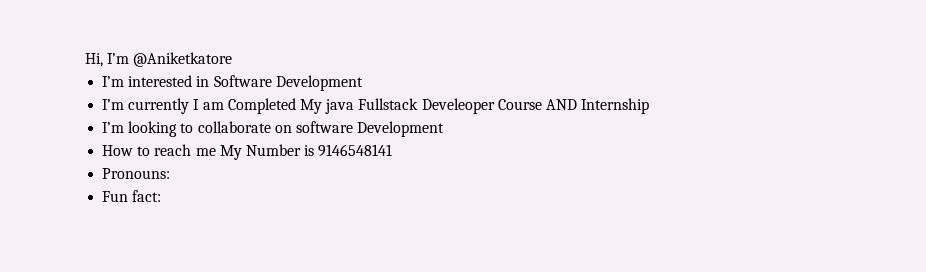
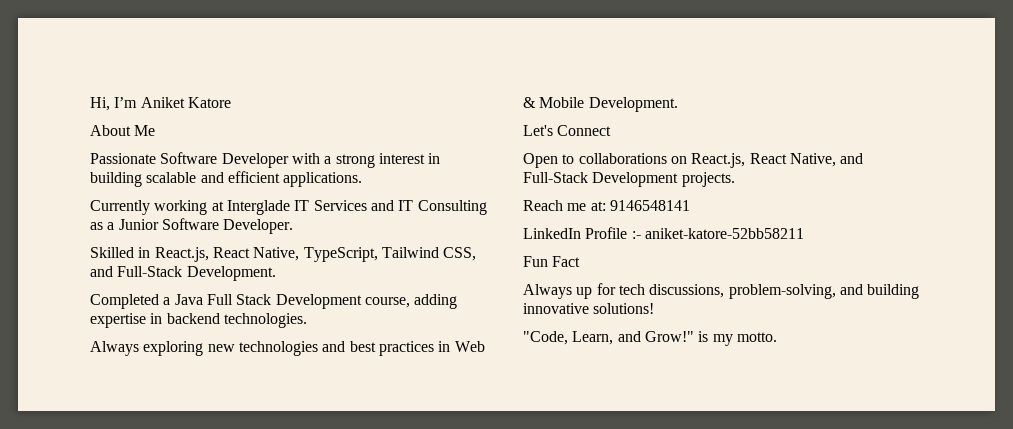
- Hi, I’m @Aniketkatore
- I’m interested in Software Development
- I’m currently I am Completed My java Fullstack Develeoper Course AND Internship
- I’m looking to collaborate on software Development
- How to reach me My Number is 9146548141
- Pronouns:
- Fun fact:
+ Hi, I’m Aniket Katore
+ About Me
+ Passionate Software Developer with a strong interest in building scalable and efficient applications.
+ Currently working at Interglade IT Services and IT Consulting as a Junior Software Developer.
+ Skilled in React.js, React Native, TypeScript, Tailwind CSS, and Full-Stack Development.
+ Completed a Java Full Stack Development course, adding expertise in backend technologies.
+ Always exploring new technologies and best practices in Web & Mobile Development.
+ Let's Connect
+ Open to collaborations on React.js, React Native, and Full-Stack Development projects.
+ Reach me at: 9146548141
+ LinkedIn Profile :- aniket-katore-52bb58211
+ Fun Fact
+ Always up for tech discussions, problem-solving, and building innovative solutions!
+ "Code, Learn, and Grow!" is my motto.

